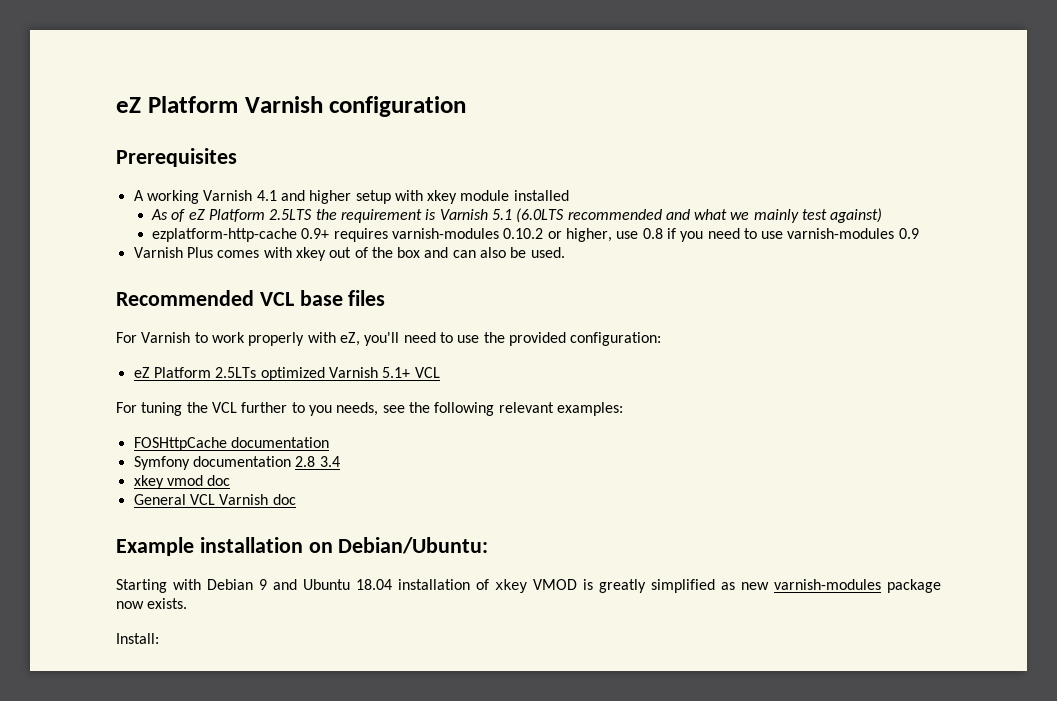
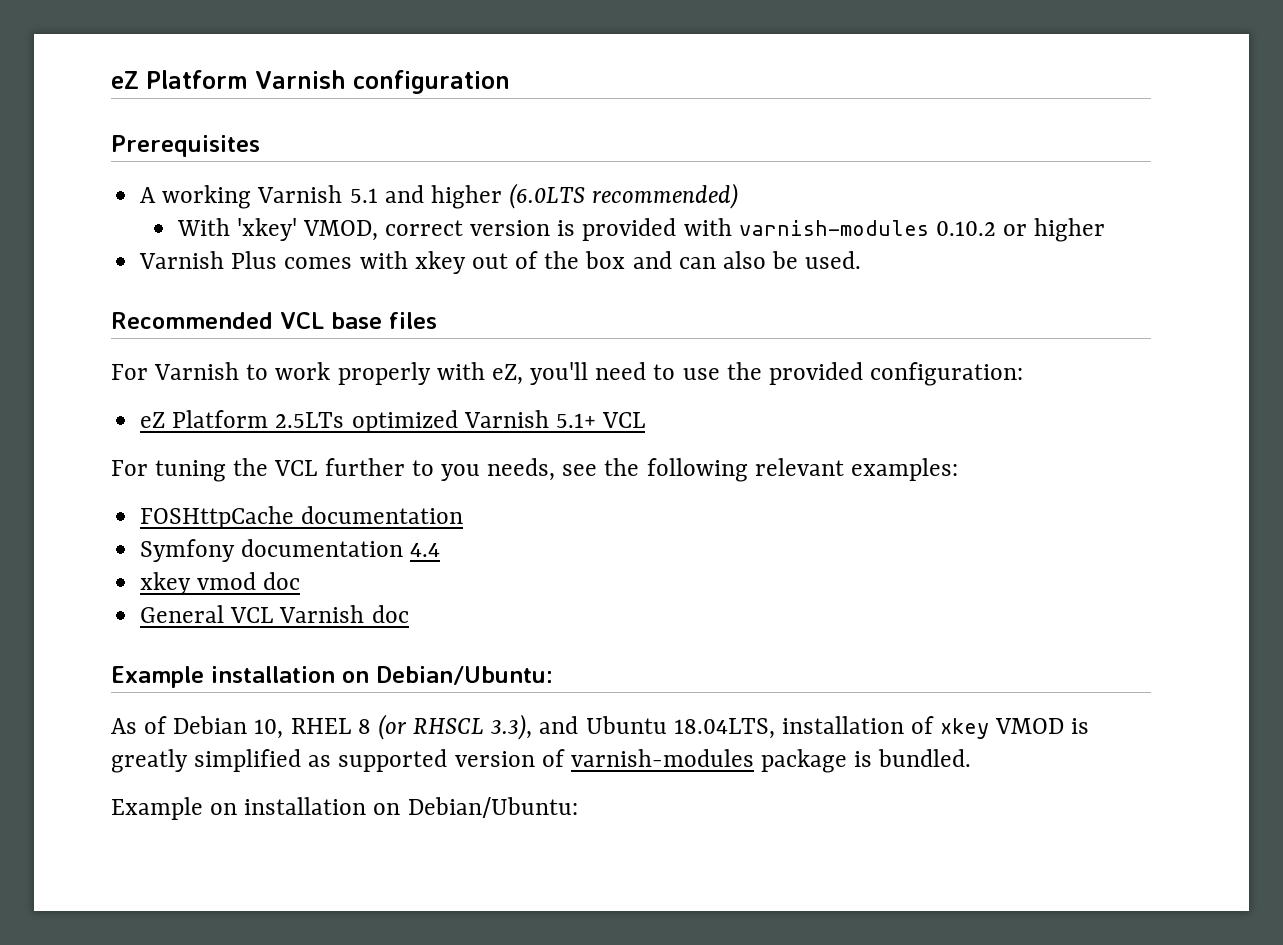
- A working Varnish 4.1 and higher setup with xkey module installed
- As of eZ Platform 2.5LTS the requirement is Varnish 5.1 (6.0LTS recommended and what we mainly test against)
- ezplatform-http-cache 0.9+ requires varnish-modules 0.10.2 or higher, use 0.8 if you need to use varnish-modules 0.9
+ A working Varnish 5.1 and higher (6.0LTS recommended)
+ With 'xkey' VMOD, correct version is provided with varnish-modules 0.10.2 or higher
- Symfony documentation 2.8 3.4
+ Symfony documentation 4.4
- Starting with Debian 9 and Ubuntu 18.04 installation of xkey VMOD is greatly simplified as new varnish-modules package now exists.
- Install:
+ As of Debian 10, RHEL 8 (or RHSCL 3.3), and Ubuntu 18.04LTS, installation of xkey VMOD is greatly simplified as supported version of varnish-modules package is bundled.
+ Example on installation on Debian/Ubuntu:

